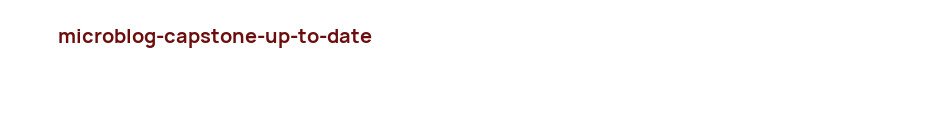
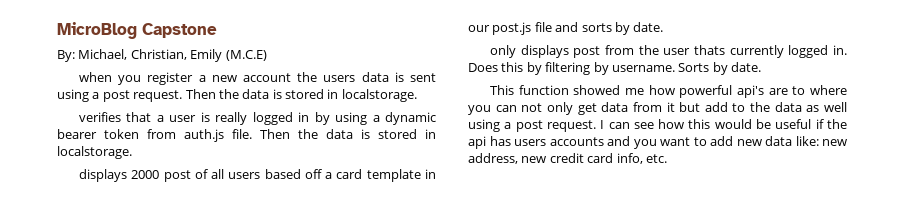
- microblog-capstone-up-to-date
+ MicroBlog Capstone
+ By: Michael, Christian, Emily (M.C.E)
+ when you register a new account the users data is sent using a post request. Then the data is stored in localstorage.
+ verifies that a user is really logged in by using a dynamic bearer token from auth.js file. Then the data is stored in localstorage.
+ displays 2000 post of all users based off a card template in our post.js file and sorts by date.
+ only displays post from the user thats currently logged in. Does this by filtering by username. Sorts by date.
+ This function showed me how powerful api's are to where you can not only get data from it but add to the data as well using a post request. I can see how this would be useful if the api has users accounts and you want to add new data like: new address, new credit card info, etc.

